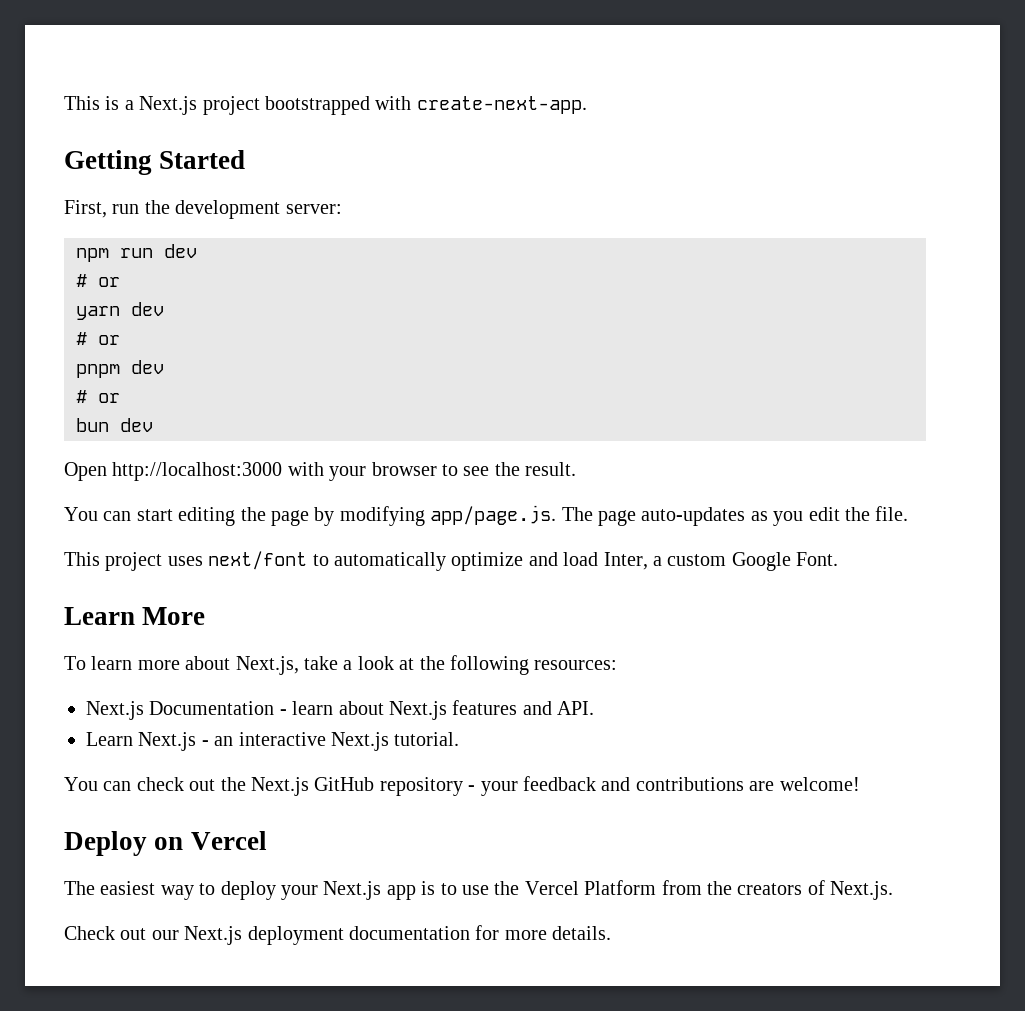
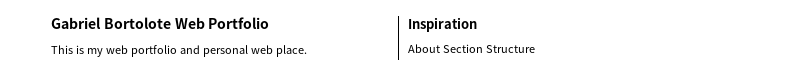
- This is a Next.js project bootstrapped with create-next-app.
- Getting Started
- First, run the development server:
- npm run dev
- # or
- yarn dev
- # or
- pnpm dev
- # or
- bun dev
- Open http://localhost:3000 with your browser to see the result.
- You can start editing the page by modifying app/page.js. The page auto-updates as you edit the file.
- This project uses next/font to automatically optimize and load Inter, a custom Google Font.
- Learn More
- To learn more about Next.js, take a look at the following resources:
- Next.js Documentation - learn about Next.js features and API.
- Learn Next.js - an interactive Next.js tutorial.
- You can check out the Next.js GitHub repository - your feedback and contributions are welcome!
- Deploy on Vercel
- The easiest way to deploy your Next.js app is to use the Vercel Platform from the creators of Next.js.
- Check out our Next.js deployment documentation for more details.
+ Gabriel Bortolote Web Portfolio
+ This is my web portfolio and personal web place.
+ Inspiration
+ About Section Structure

